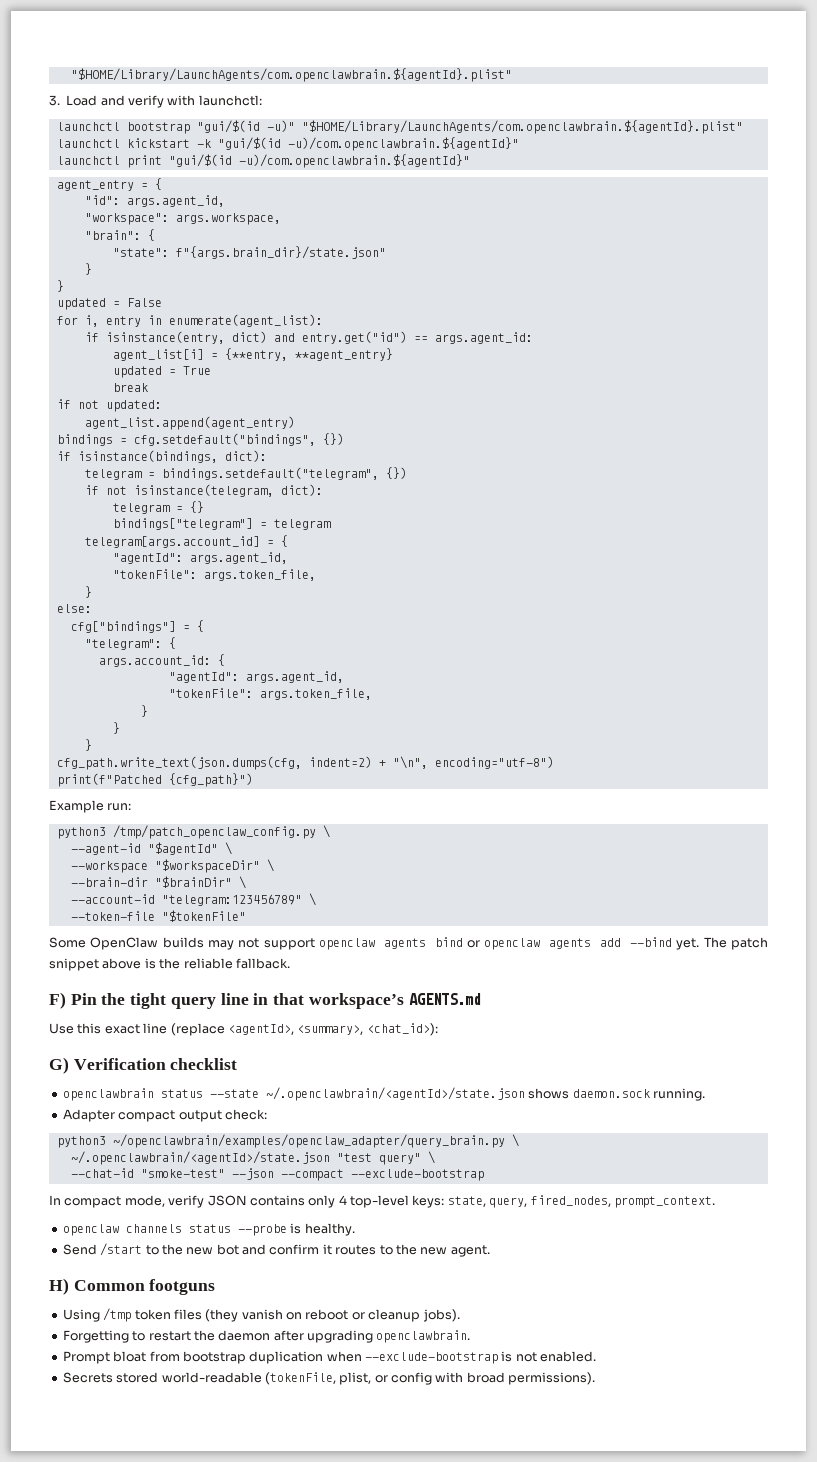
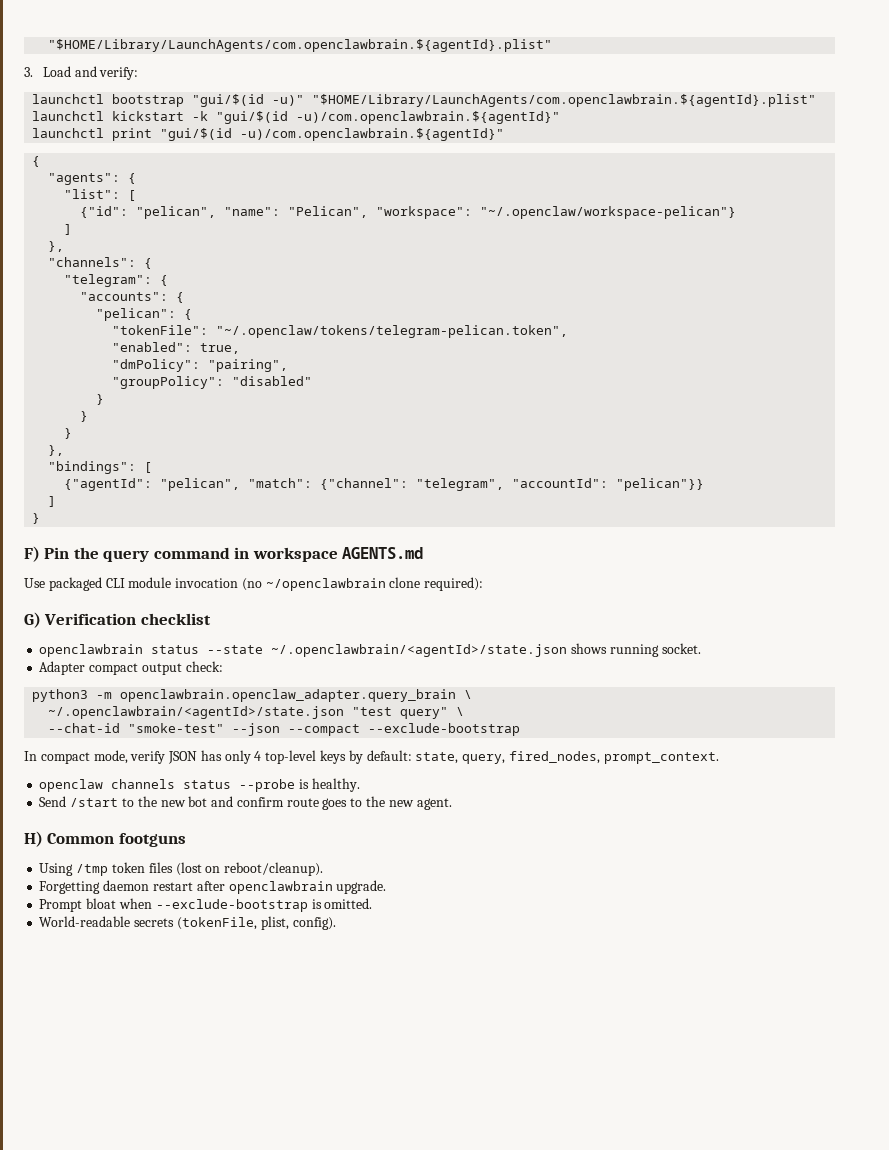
- 3. Load and verify with launchctl:
+ 3. Load and verify:
  launchctl print "gui/$(id -u)/com.openclawbrain.${agentId}"
- agent_entry = {
- "id": args.agent_id,
- "workspace": args.workspace,
- "brain": {
- "state": f"{args.brain_dir}/state.json"
- }
- }
- updated = False
- for i, entry in enumerate(agent_list):
- if isinstance(entry, dict) and entry.get("id") == args.agent_id:
- agent_list[i] = {**entry, **agent_entry}
- updated = True
- break
- if not updated:
- agent_list.append(agent_entry)
- bindings = cfg.setdefault("bindings", {})
- if isinstance(bindings, dict):
- telegram = bindings.setdefault("telegram", {})
- if not isinstance(telegram, dict):
- telegram = {}
- bindings["telegram"] = telegram
- telegram[args.account_id] = {
- "agentId": args.agent_id,
- "tokenFile": args.token_file,
- }
- else:
- cfg["bindings"] = {
+ {
+ "agents": {
+ "list": [
+ {"id": "pelican", "name": "Pelican", "workspace": "~/.openclaw/workspace-pelican"}
+ ]
+ },
+ "channels": {
- args.account_id: {
- "agentId": args.agent_id,
- "tokenFile": args.token_file,
+ "accounts": {
+ "pelican": {
+ "tokenFile": "~/.openclaw/tokens/telegram-pelican.token",
+ "enabled": true,
+ "dmPolicy": "pairing",
+ "groupPolicy": "disabled"
  }
  }
  }
- cfg_path.write_text(json.dumps(cfg, indent=2) + "\n", encoding="utf-8")
- print(f"Patched {cfg_path}")
- Example run:
- python3 /tmp/patch_openclaw_config.py \
- --agent-id "$agentId" \
- --workspace "$workspaceDir" \
- --brain-dir "$brainDir" \
- --account-id "telegram:123456789" \
- --token-file "$tokenFile"
- Some OpenClaw builds may not support openclaw agents bind or openclaw agents add --bind yet. The patch snippet above is the reliable fallback.
- F) Pin the tight query line in that workspace’s AGENTS.md
- Use this exact line (replace <agentId>, <summary>, <chat_id>):
+ },
+ "bindings": [
+ {"agentId": "pelican", "match": {"channel": "telegram", "accountId": "pelican"}}
+ ]
+ }
+ F) Pin the query command in workspace AGENTS.md
+ Use packaged CLI module invocation (no ~/openclawbrain clone required):
- openclawbrain status --state ~/.openclawbrain/<agentId>/state.json shows daemon.sock running.
+ openclawbrain status --state ~/.openclawbrain/<agentId>/state.json shows running socket.
- python3 ~/openclawbrain/examples/openclaw_adapter/query_brain.py \
+ python3 -m openclawbrain.openclaw_adapter.query_brain \
- In compact mode, verify JSON contains only 4 top-level keys: state, query, fired_nodes, prompt_context.
+ In compact mode, verify JSON has only 4 top-level keys by default: state, query, fired_nodes, prompt_context.
- Send /start to the new bot and confirm it routes to the new agent.
+ Send /start to the new bot and confirm route goes to the new agent.
- Using /tmp token files (they vanish on reboot or cleanup jobs).
- Forgetting to restart the daemon after upgrading openclawbrain.
- Prompt bloat from bootstrap duplication when --exclude-bootstrap is not enabled.
- Secrets stored world-readable (tokenFile, plist, or config with broad permissions).
+ Using /tmp token files (lost on reboot/cleanup).
+ Forgetting daemon restart after openclawbrain upgrade.
+ Prompt bloat when --exclude-bootstrap is omitted.
+ World-readable secrets (tokenFile, plist, config).

